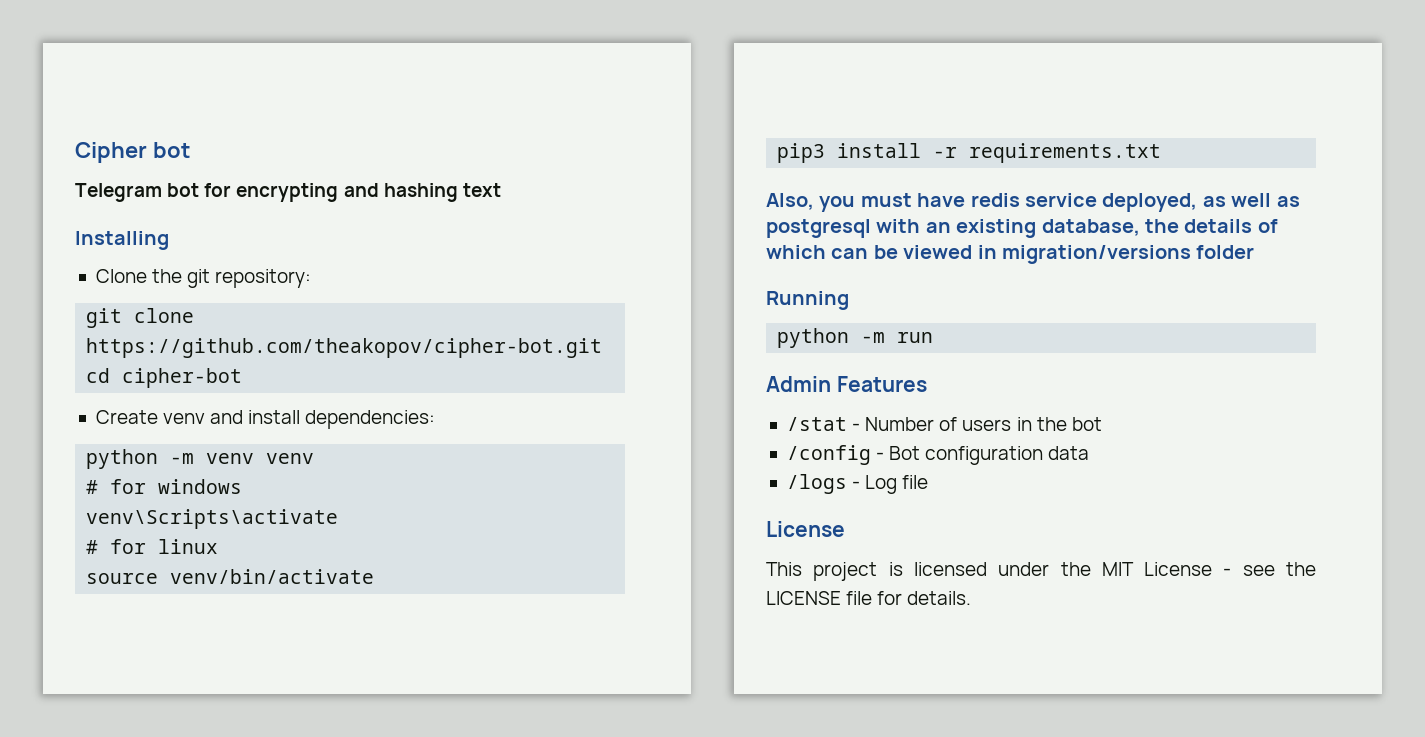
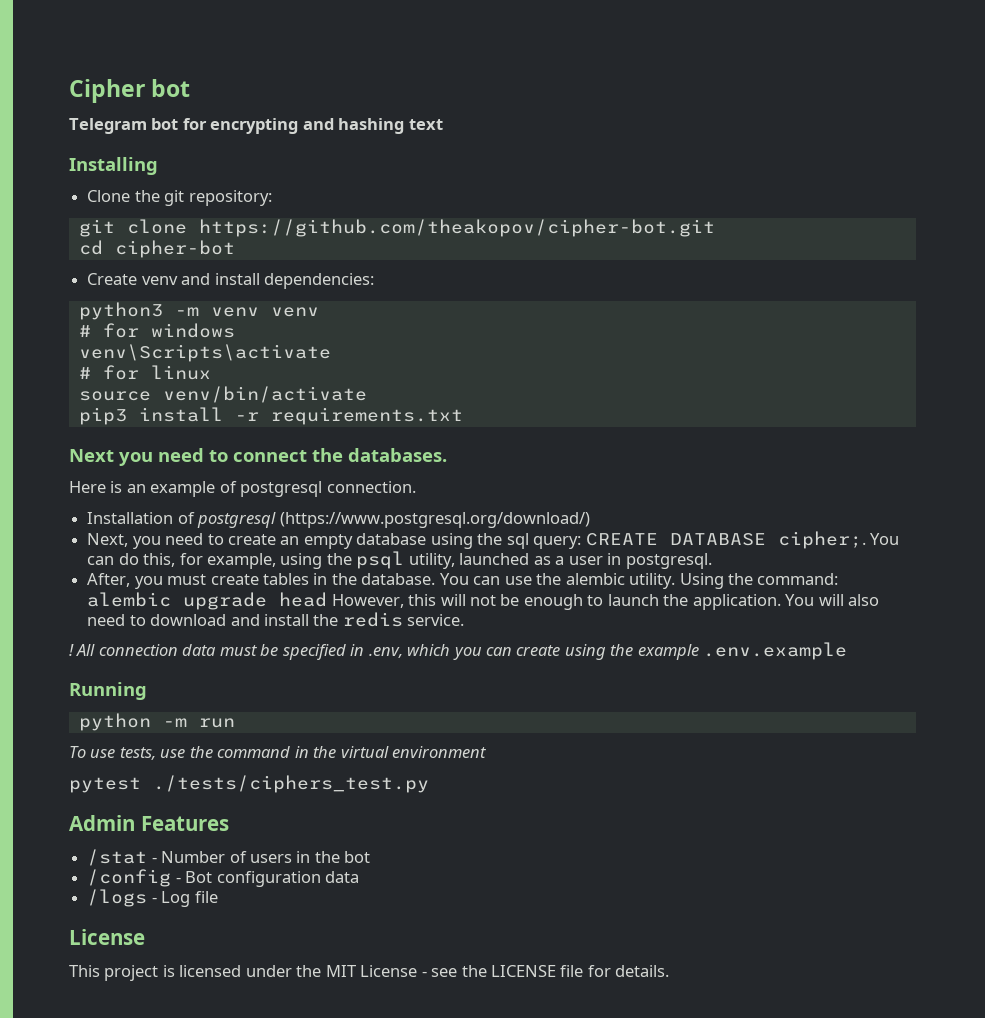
- python -m venv venv
+ python3 -m venv venv
- Also, you must have redis service deployed, as well as postgresql with an existing database, the details of which can be viewed in migration/versions folder
+ Next you need to connect the databases.
+ Here is an example of postgresql connection.
+ Installation of postgresql (https://www.postgresql.org/download/)
+ Next, you need to create an empty database using the sql query: CREATE DATABASE cipher;. You can do this, for example, using the psql utility, launched as a user in postgresql.
+ After, you must create tables in the database. You can use the alembic utility. Using the command: alembic upgrade head However, this will not be enough to launch the application. You will also need to download and install the redis service.
+ ! All connection data must be specified in .env, which you can create using the example .env.example
  Running
  python -m run
+ To use tests, use the command in the virtual environment
+ pytest ./tests/ciphers_test.py

